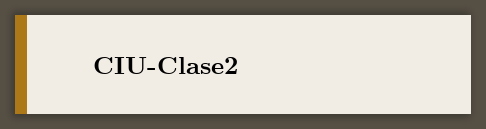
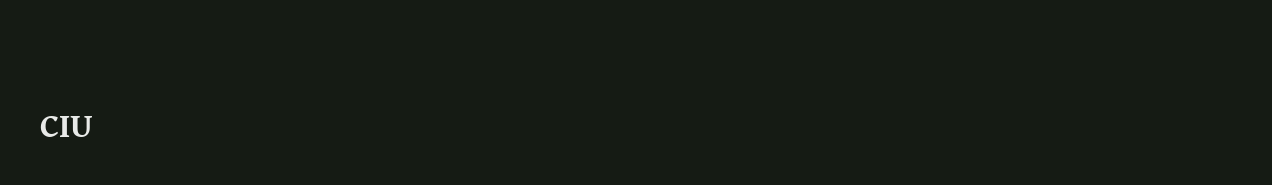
- CIU-Clase2
+ CIU

